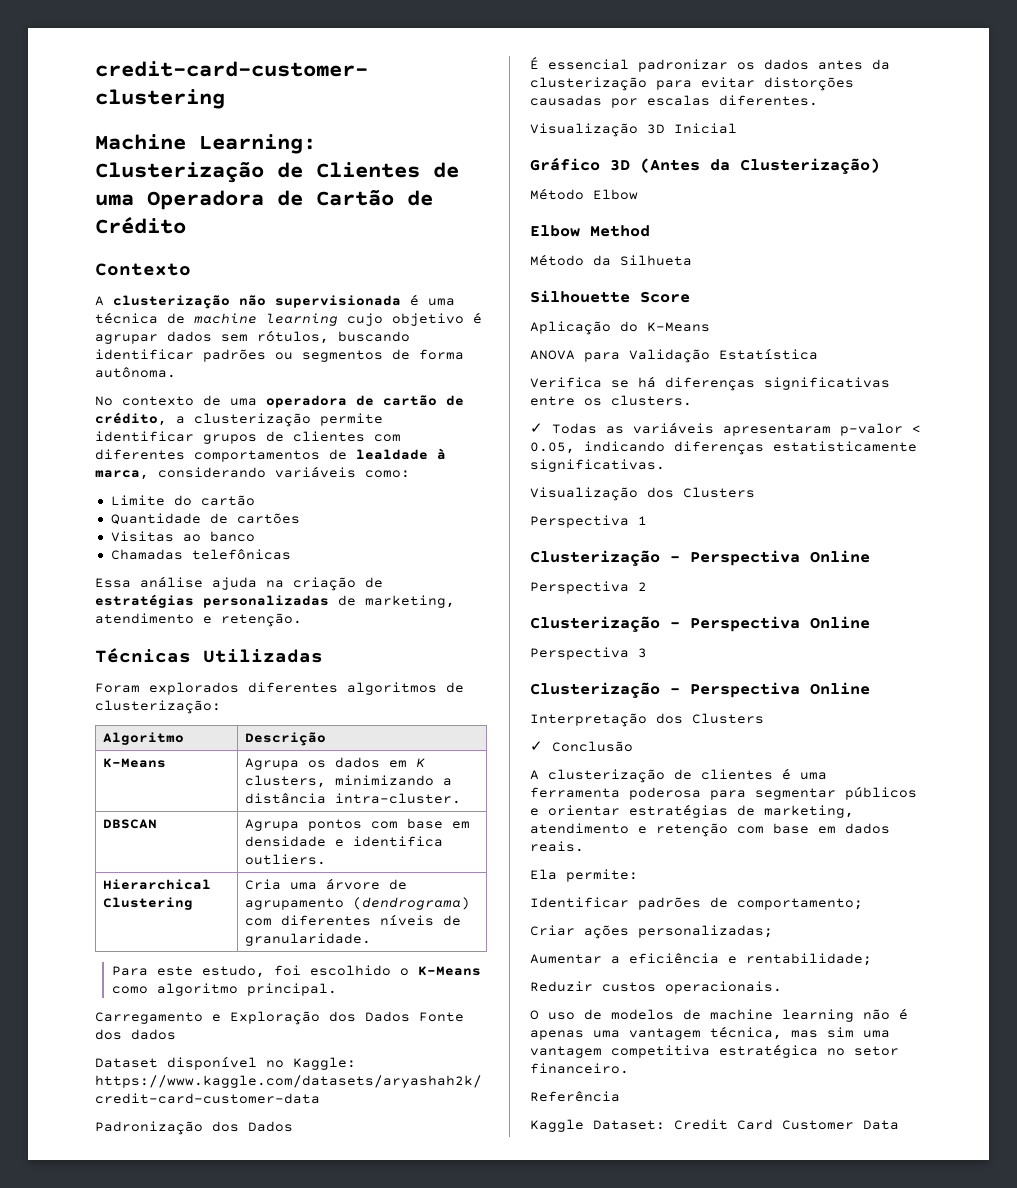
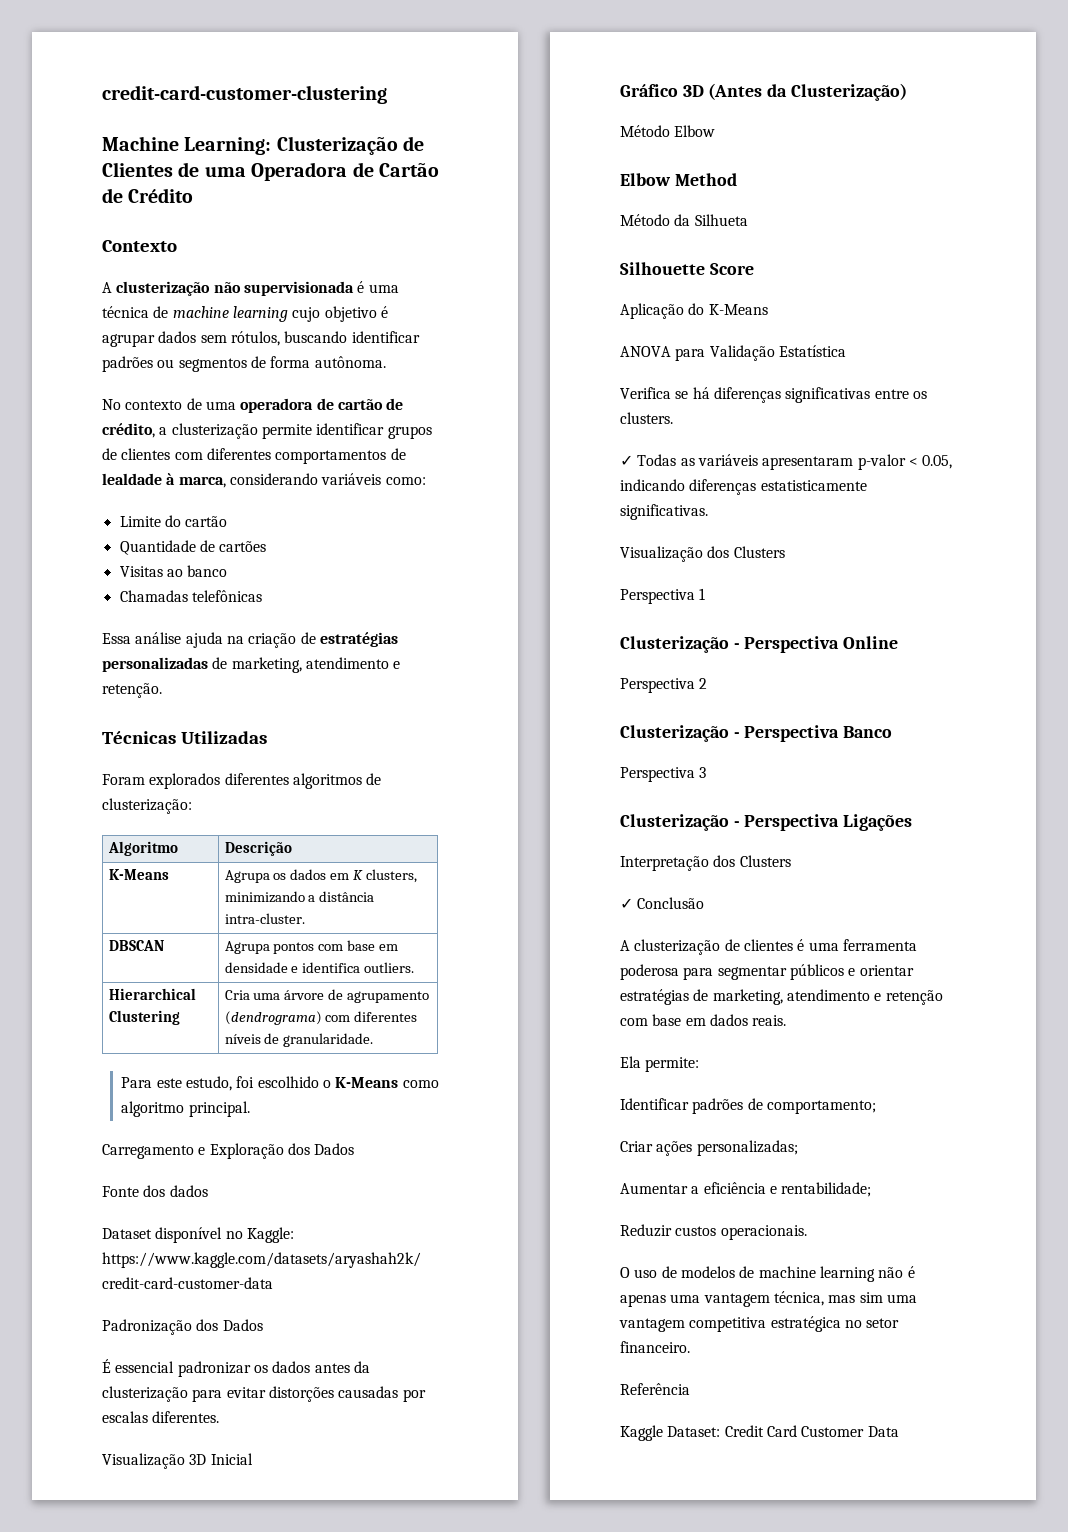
- Carregamento e Exploração dos Dados Fonte dos dados
+ Carregamento e Exploração dos Dados
+ Fonte dos dados
  Perspectiva 2
- Clusterização - Perspectiva Online
+ Clusterização - Perspectiva Banco
  Perspectiva 3
- Clusterização - Perspectiva Online
+ Clusterização - Perspectiva Ligações

